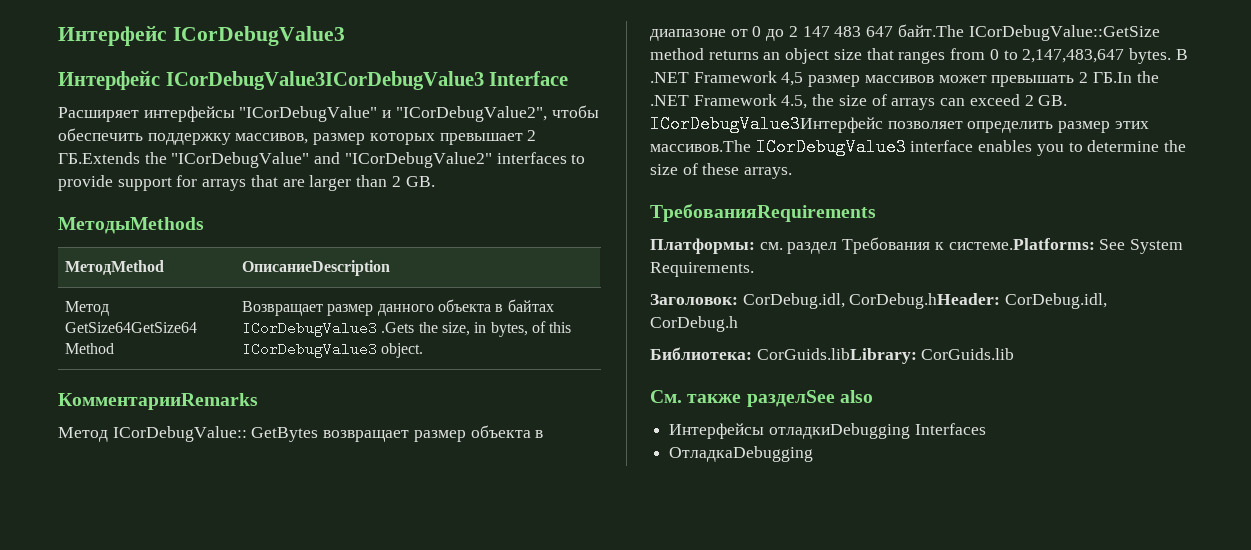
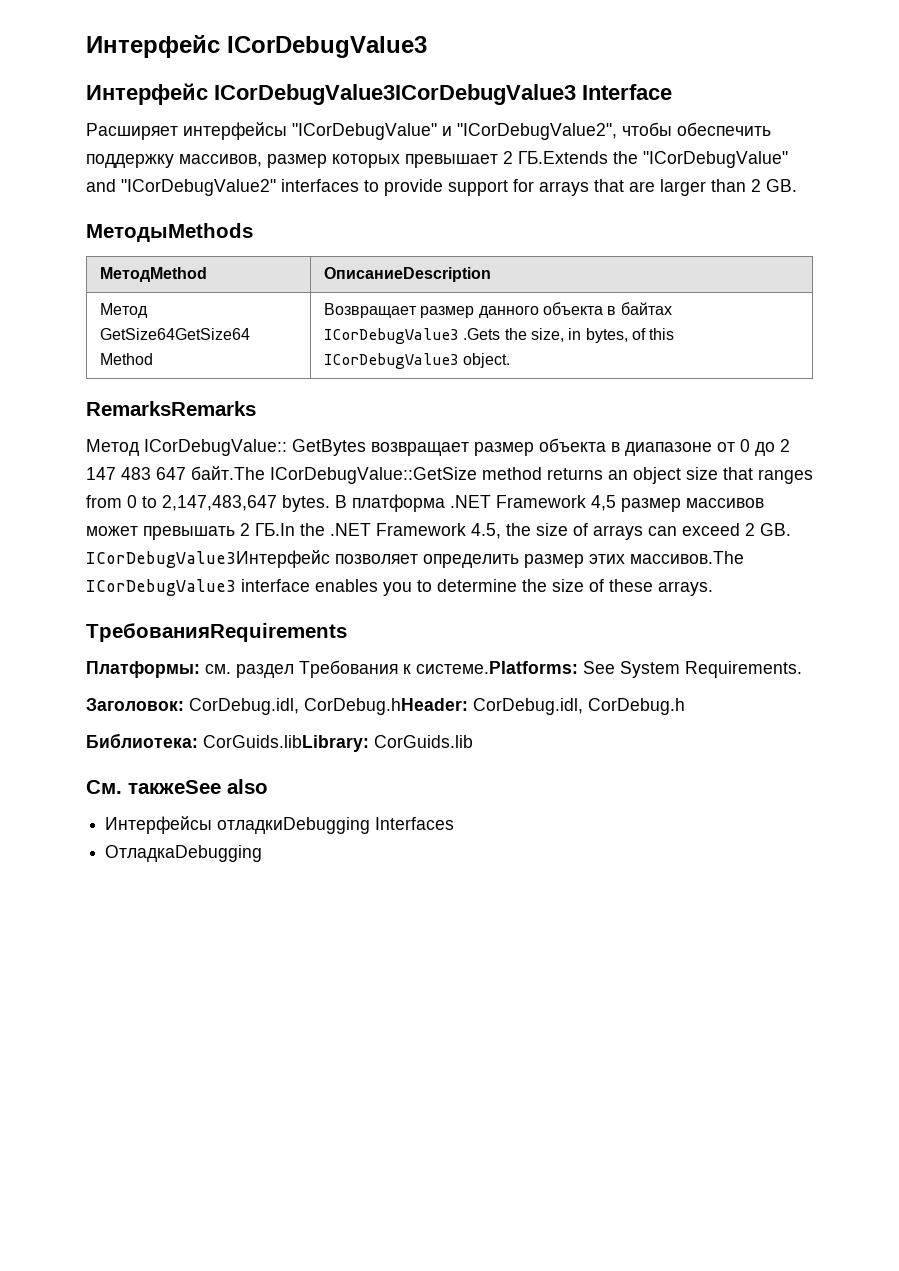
- КомментарииRemarks
+ RemarksRemarks
- В .NET Framework 4,5 размер массивов может превышать 2 ГБ.In the .NET Framework 4.5, the size of arrays can exceed 2 GB. ICorDebugValue3Интерфейс позволяет определить размер этих массивов.The ICorDebugValue3 interface enables you to determine the size of these arrays.
+ В платформа .NET Framework 4,5 размер массивов может превышать 2 ГБ.In the .NET Framework 4.5, the size of arrays can exceed 2 GB. ICorDebugValue3Интерфейс позволяет определить размер этих массивов.The ICorDebugValue3 interface enables you to determine the size of these arrays.
- См. также разделSee also
+ См. такжеSee also

